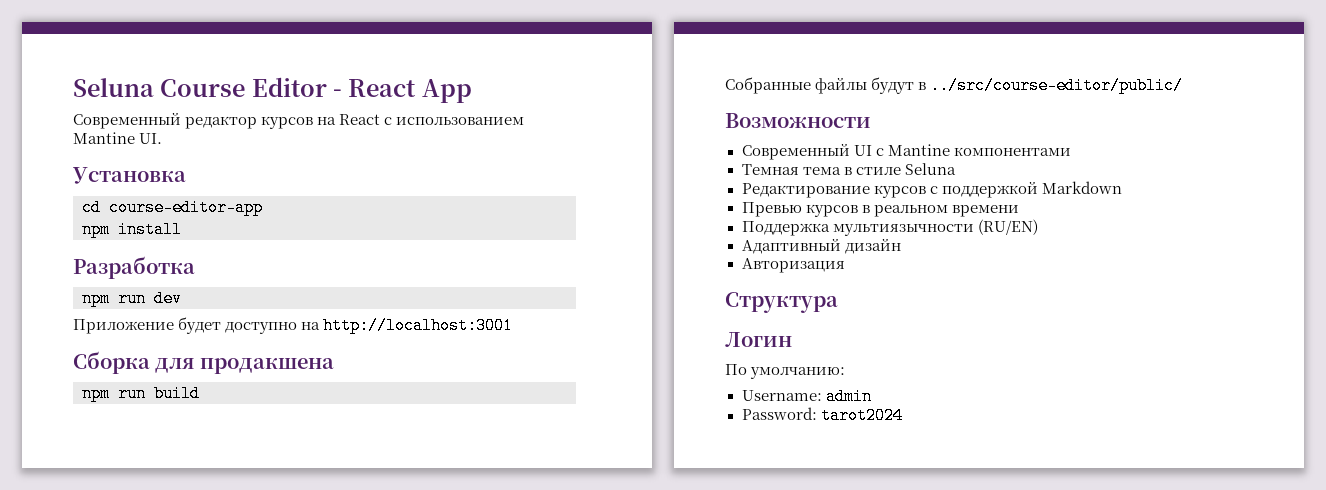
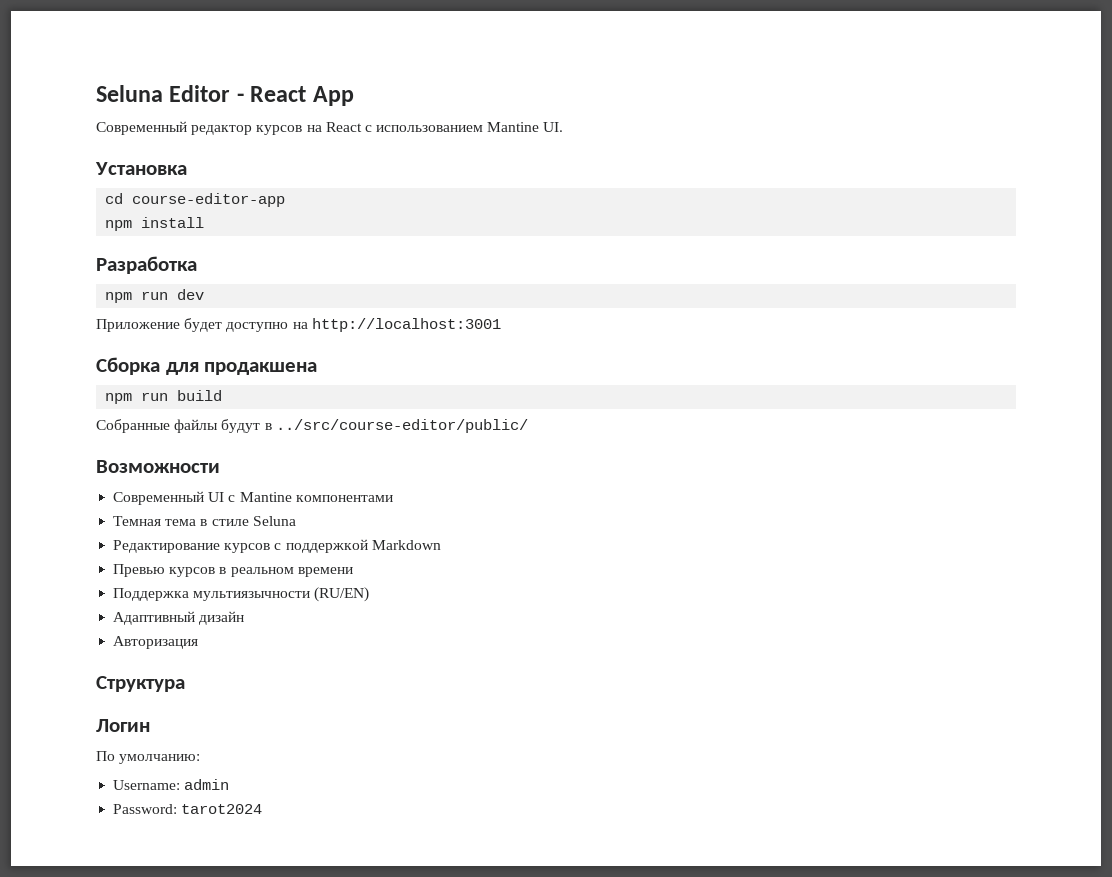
- Seluna Course Editor - React App
+ Seluna Editor - React App

